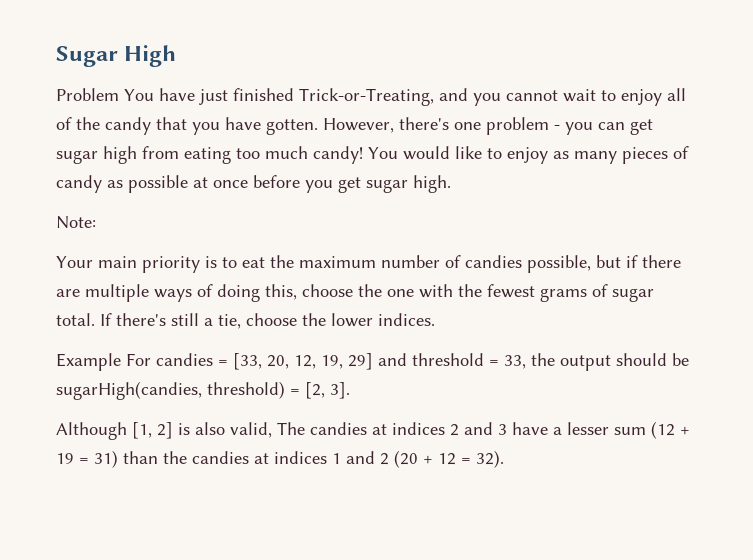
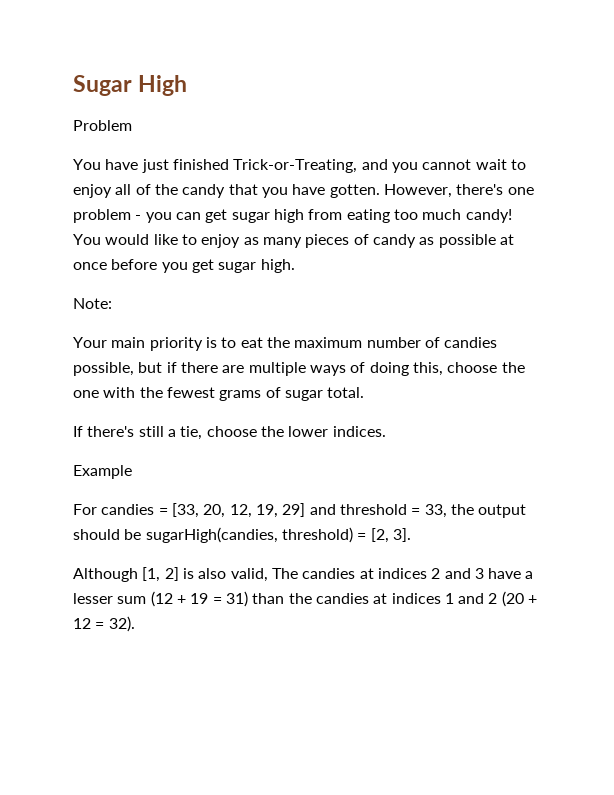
- Problem You have just finished Trick-or-Treating, and you cannot wait to enjoy all of the candy that you have gotten.
+ Problem
+ You have just finished Trick-or-Treating, and you cannot wait to enjoy all of the candy that you have gotten.
- Your main priority is to eat the maximum number of candies possible, but if there are multiple ways of doing this, choose the one with the fewest grams of sugar total. If there's still a tie, choose the lower indices.
+ Your main priority is to eat the maximum number of candies possible, but if there are multiple ways of doing this, choose the one with the fewest grams of sugar total.
+ If there's still a tie, choose the lower indices.
- Example For candies = [33, 20, 12, 19, 29] and threshold = 33, the output should be sugarHigh(candies, threshold) = [2, 3].
+ Example
+ For candies = [33, 20, 12, 19, 29] and threshold = 33, the output should be sugarHigh(candies, threshold) = [2, 3].

